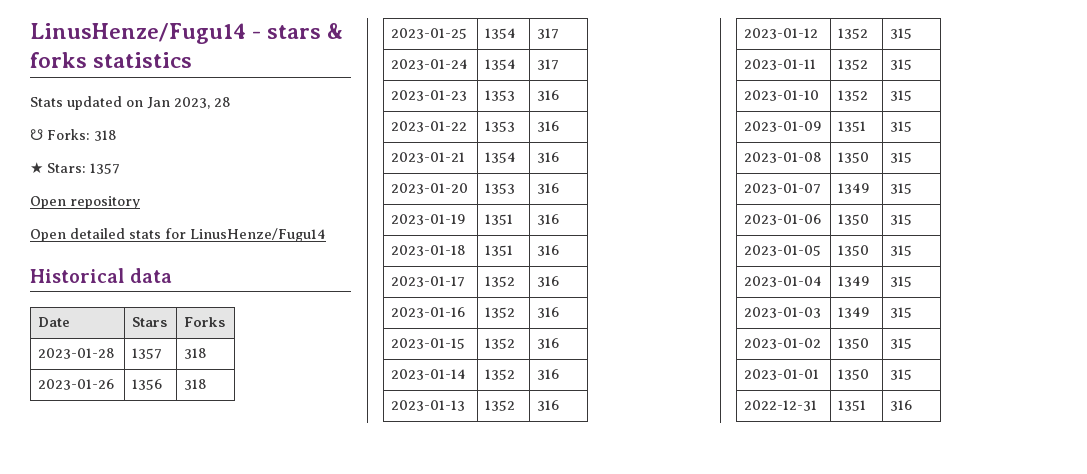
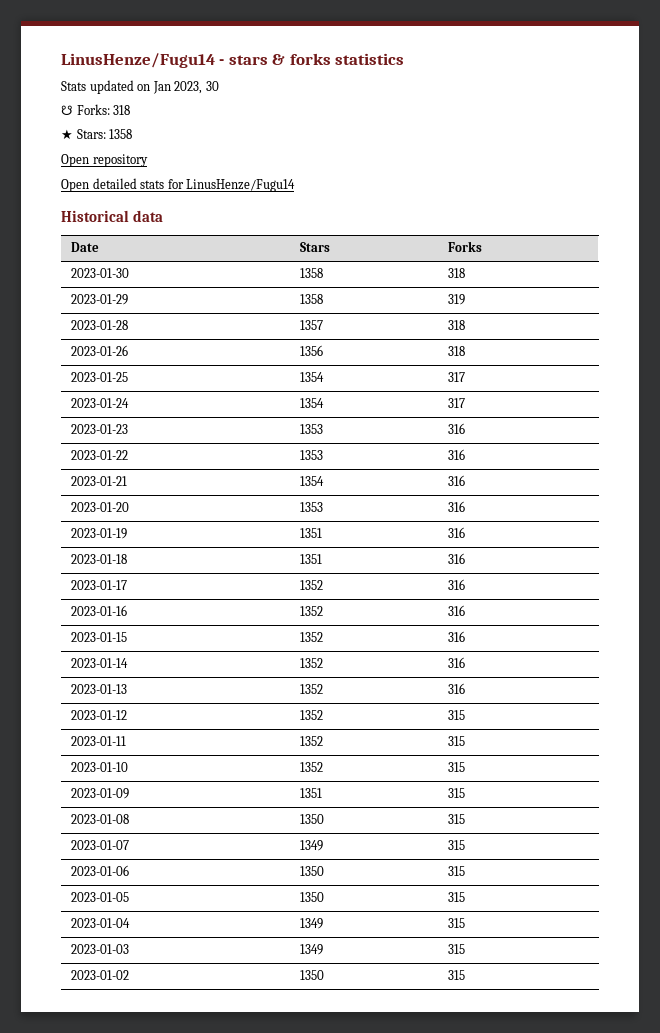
- Stats updated on Jan 2023, 28
+ Stats updated on Jan 2023, 30
- ★ Stars: 1357
+ ★ Stars: 1358
+ 2023-01-30 | 1358 | 318
+ 2023-01-29 | 1358 | 319
- 2023-01-01 | 1350 | 315
- 2022-12-31 | 1351 | 316

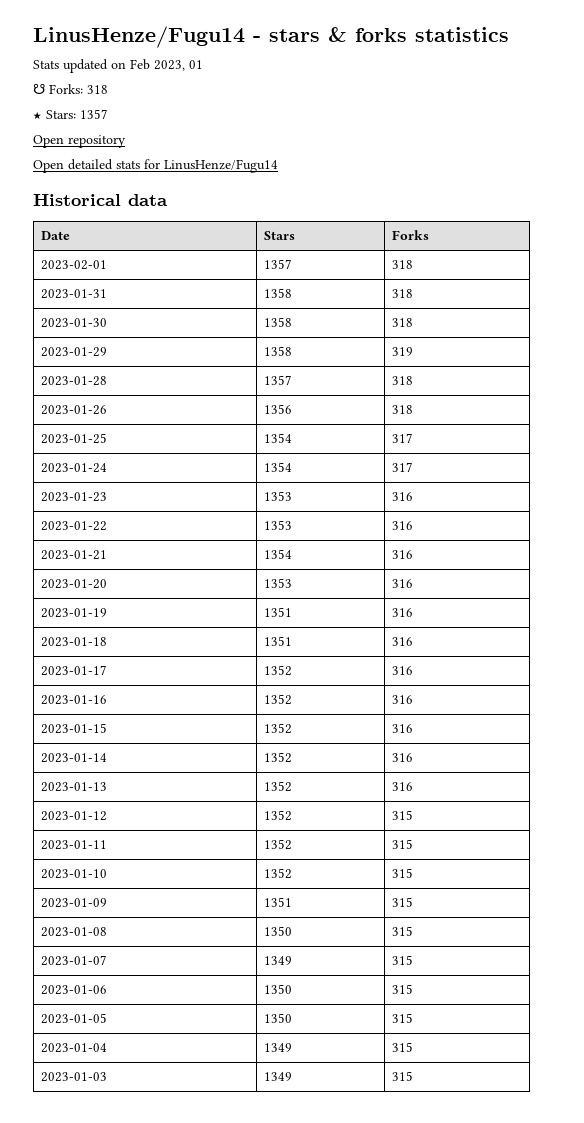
- Stats updated on Jan 2023, 30
+ Stats updated on Feb 2023, 01
- ★ Stars: 1358
+ ★ Stars: 1357
+ 2023-02-01 | 1357 | 318
+ 2023-01-31 | 1358 | 318
- 2023-01-02 | 1350 | 315

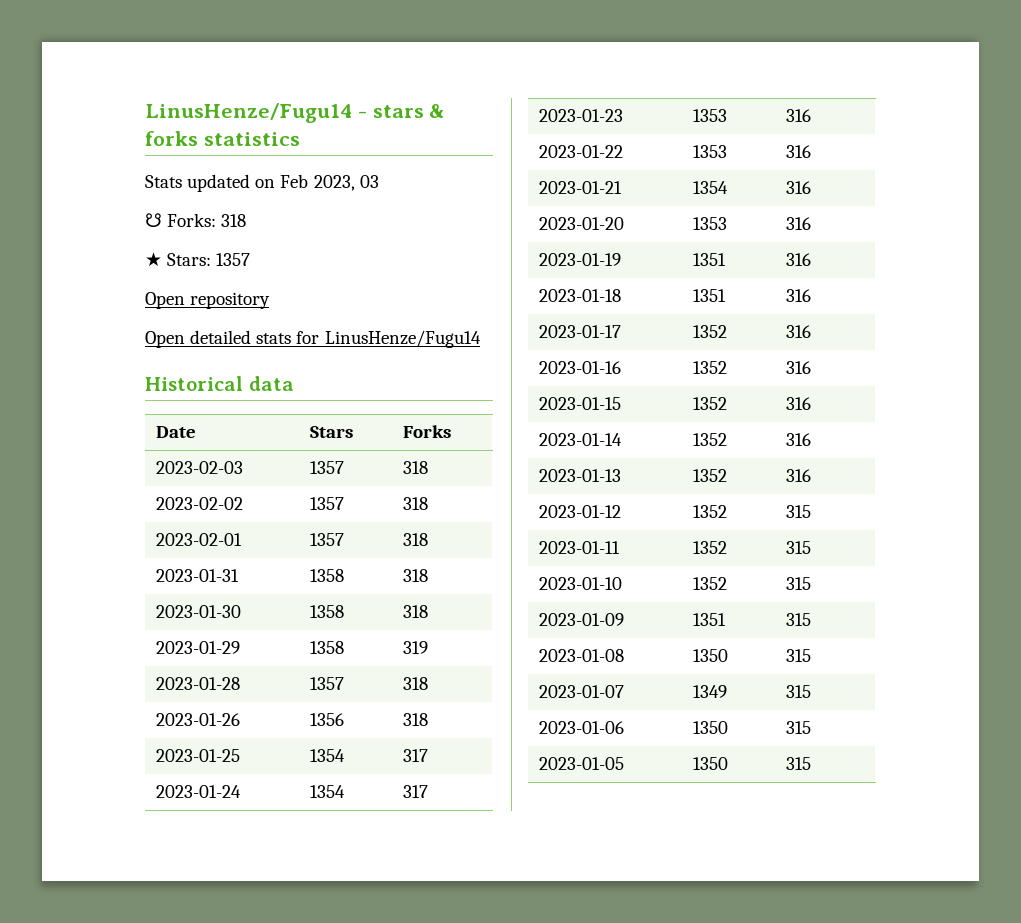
- Stats updated on Feb 2023, 01
+ Stats updated on Feb 2023, 03
+ 2023-02-03 | 1357 | 318
+ 2023-02-02 | 1357 | 318
- 2023-01-04 | 1349 | 315
- 2023-01-03 | 1349 | 315

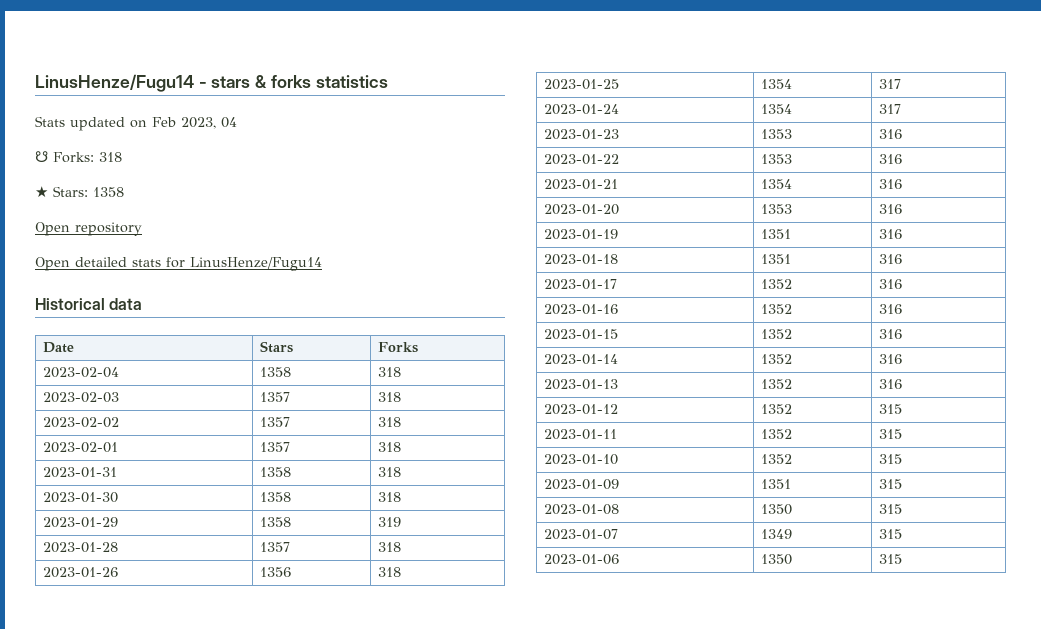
- Stats updated on Feb 2023, 03
+ Stats updated on Feb 2023, 04
- ★ Stars: 1357
+ ★ Stars: 1358
+ 2023-02-04 | 1358 | 318
- 2023-01-05 | 1350 | 315

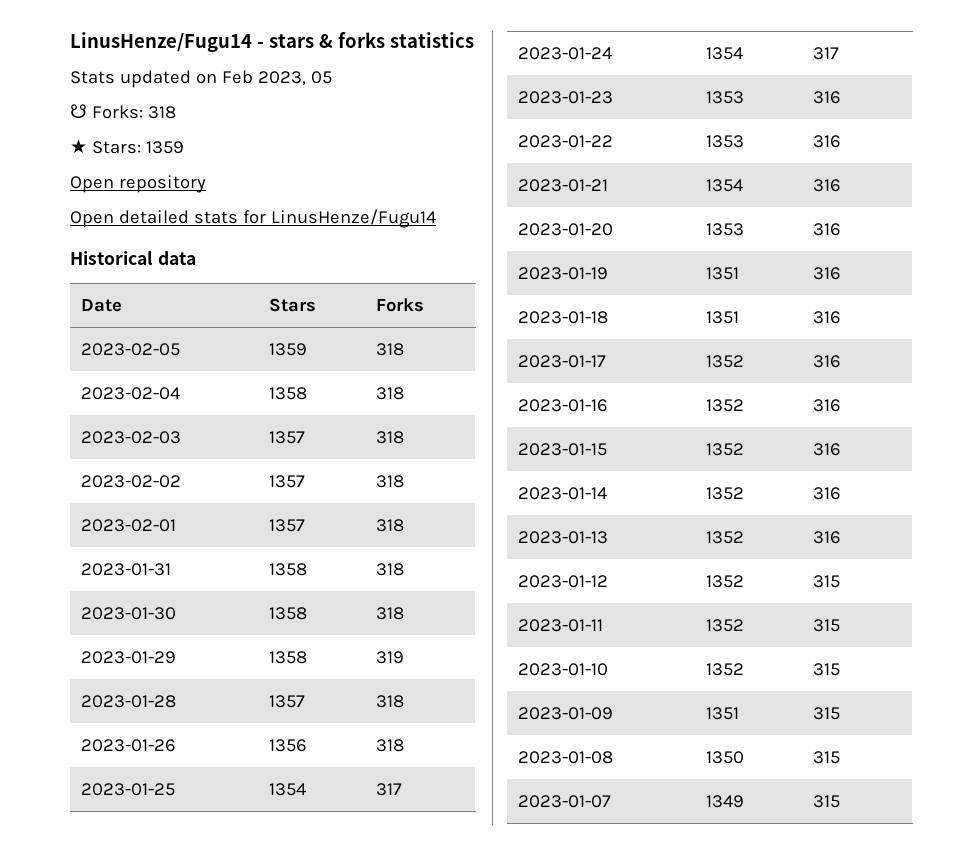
- Stats updated on Feb 2023, 04
+ Stats updated on Feb 2023, 05
- ★ Stars: 1358
+ ★ Stars: 1359
+ 2023-02-05 | 1359 | 318
- 2023-01-06 | 1350 | 315

